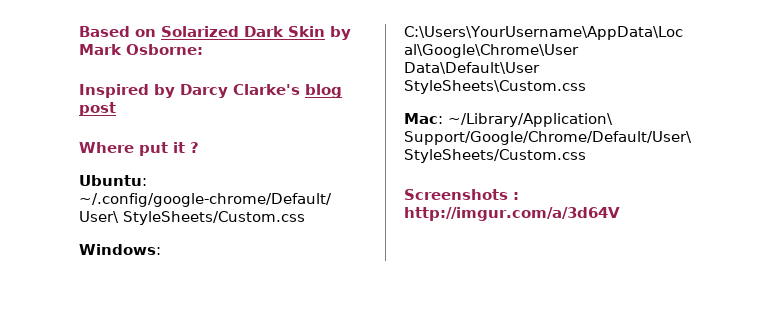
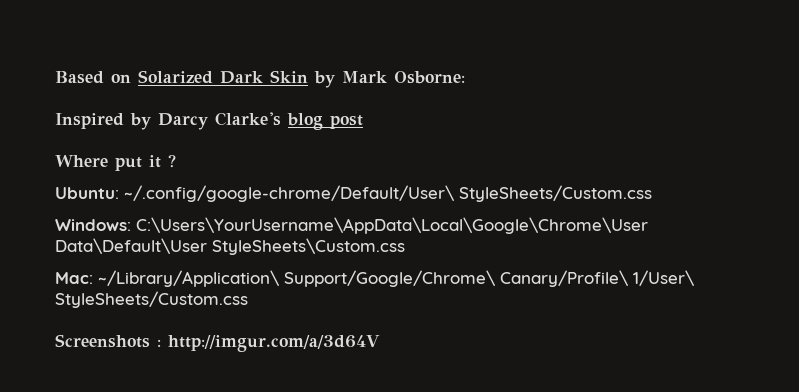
- Mac: ~/Library/Application\ Support/Google/Chrome/Default/User\ StyleSheets/Custom.css
+ Mac: ~/Library/Application\ Support/Google/Chrome\ Canary/Profile\ 1/User\ StyleSheets/Custom.css

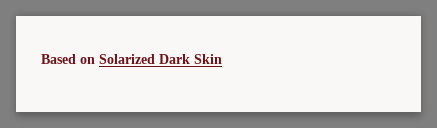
- Based on Solarized Dark Skin by Mark Osborne:
- Inspired by Darcy Clarke's blog post
- Where put it ?
- Ubuntu: ~/.config/google-chrome/Default/User\ StyleSheets/Custom.css
- Windows: C:\Users\YourUsername\AppData\Local\Google\Chrome\User Data\Default\User StyleSheets\Custom.css
- Mac: ~/Library/Application\ Support/Google/Chrome\ Canary/Profile\ 1/User\ StyleSheets/Custom.css
- Screenshots : http://imgur.com/a/3d64V
+ Based on Solarized Dark Skin

